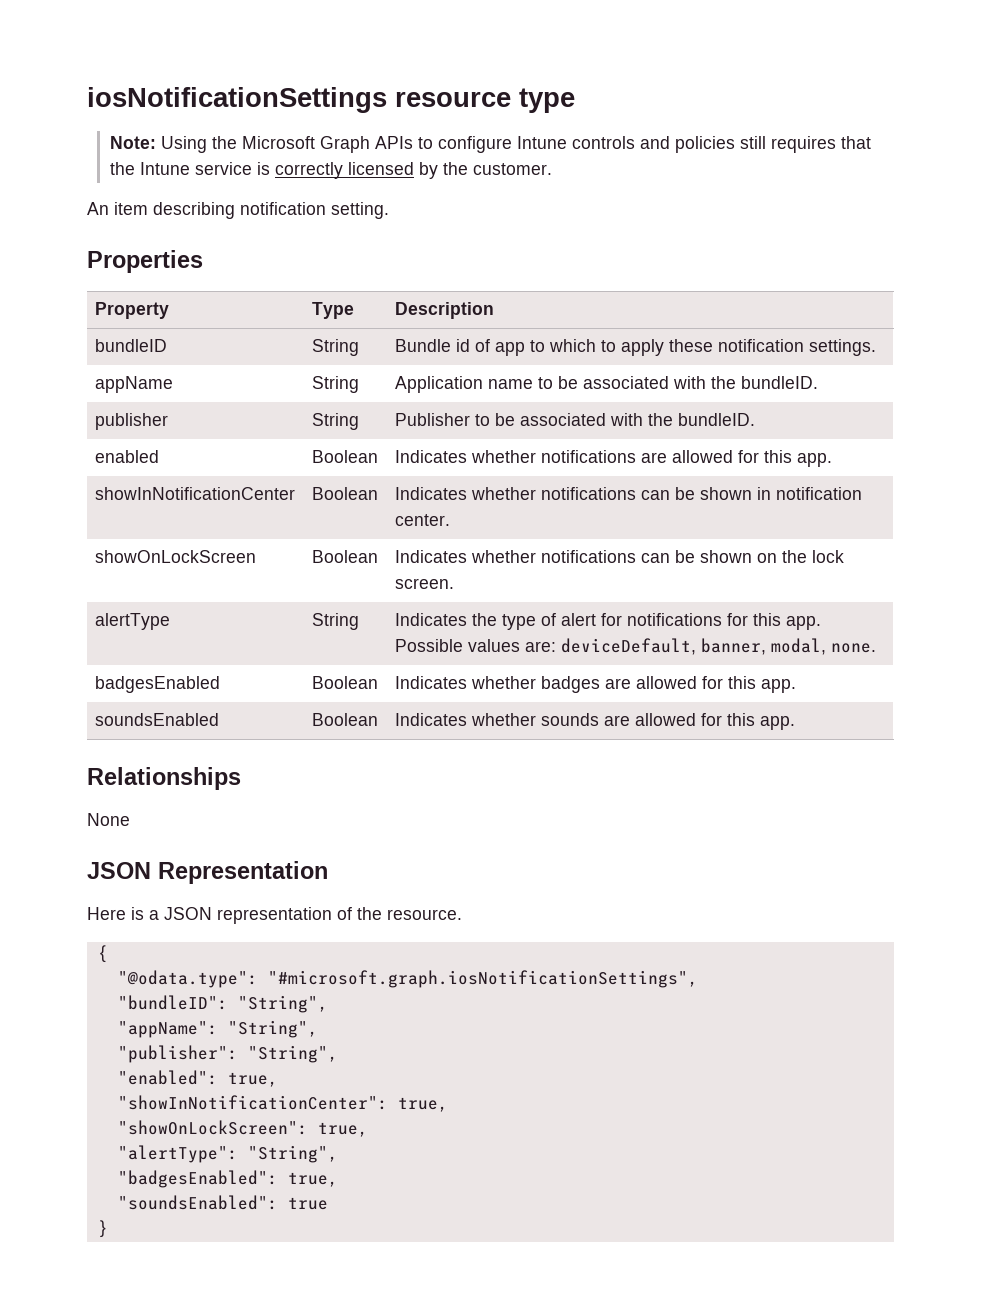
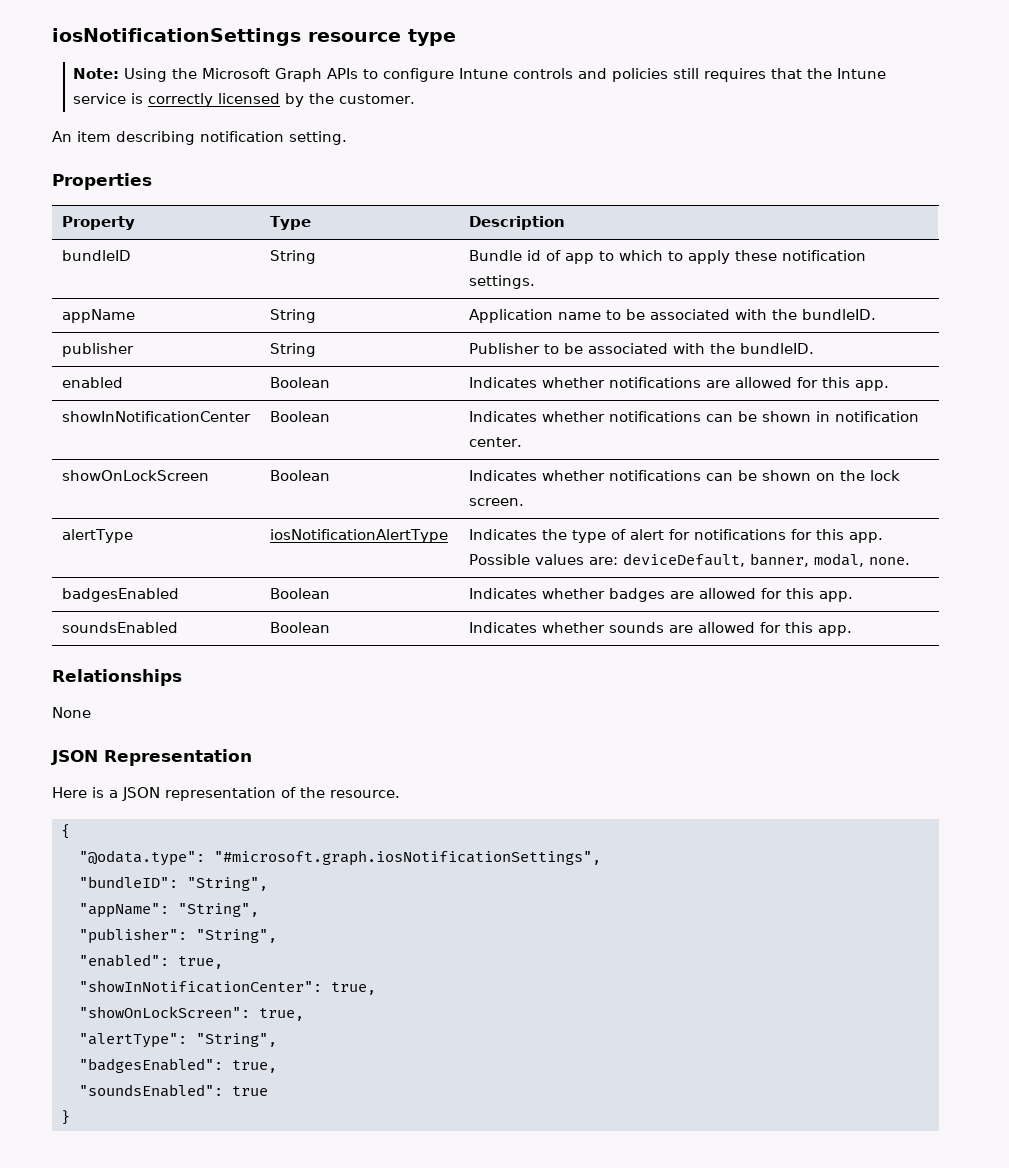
- alertType | String | Indicates the type of alert for notifications for this app. Possible values are: deviceDefault, banner, modal, none.
+ alertType | iosNotificationAlertType | Indicates the type of alert for notifications for this app. Possible values are: deviceDefault, banner, modal, none.

